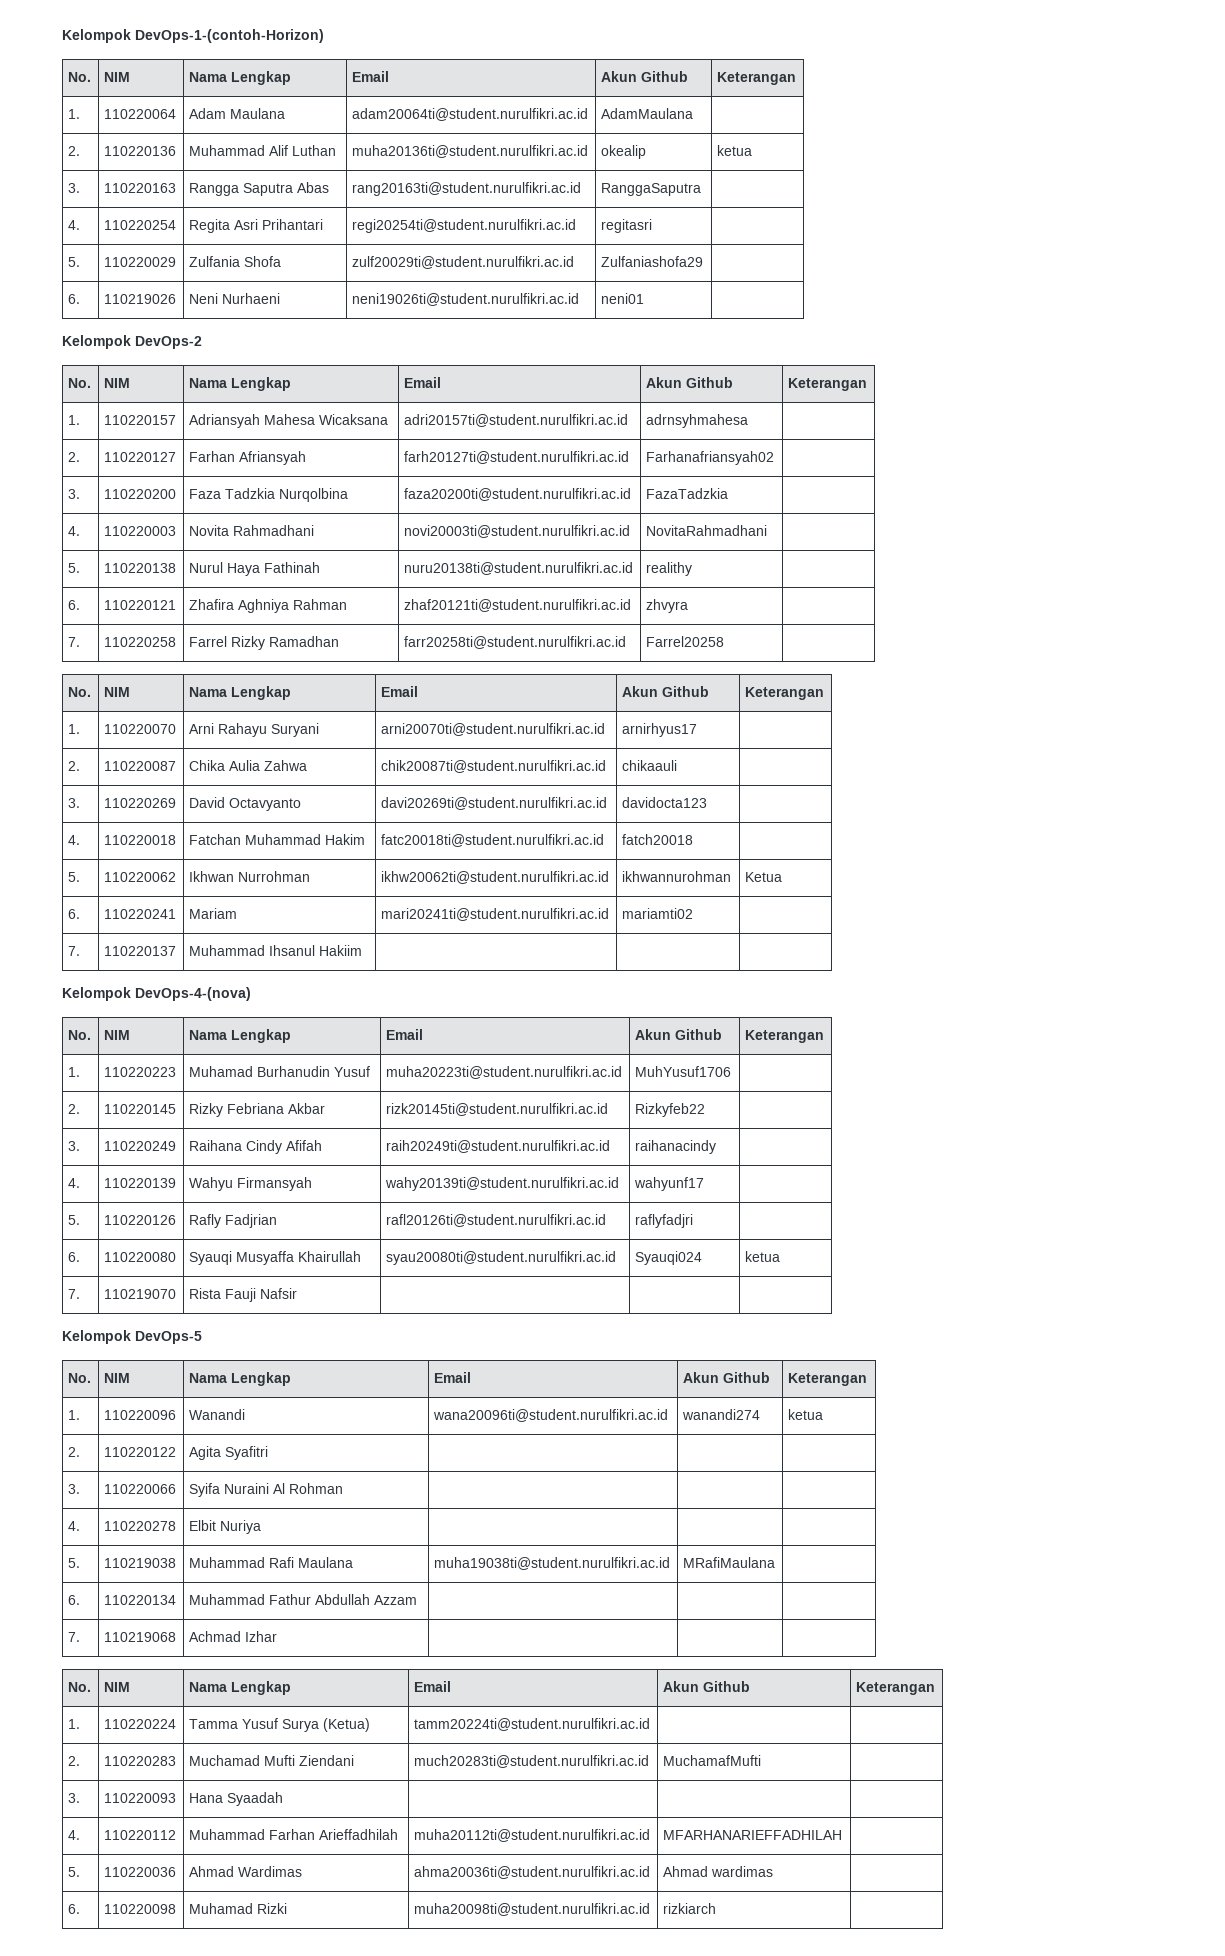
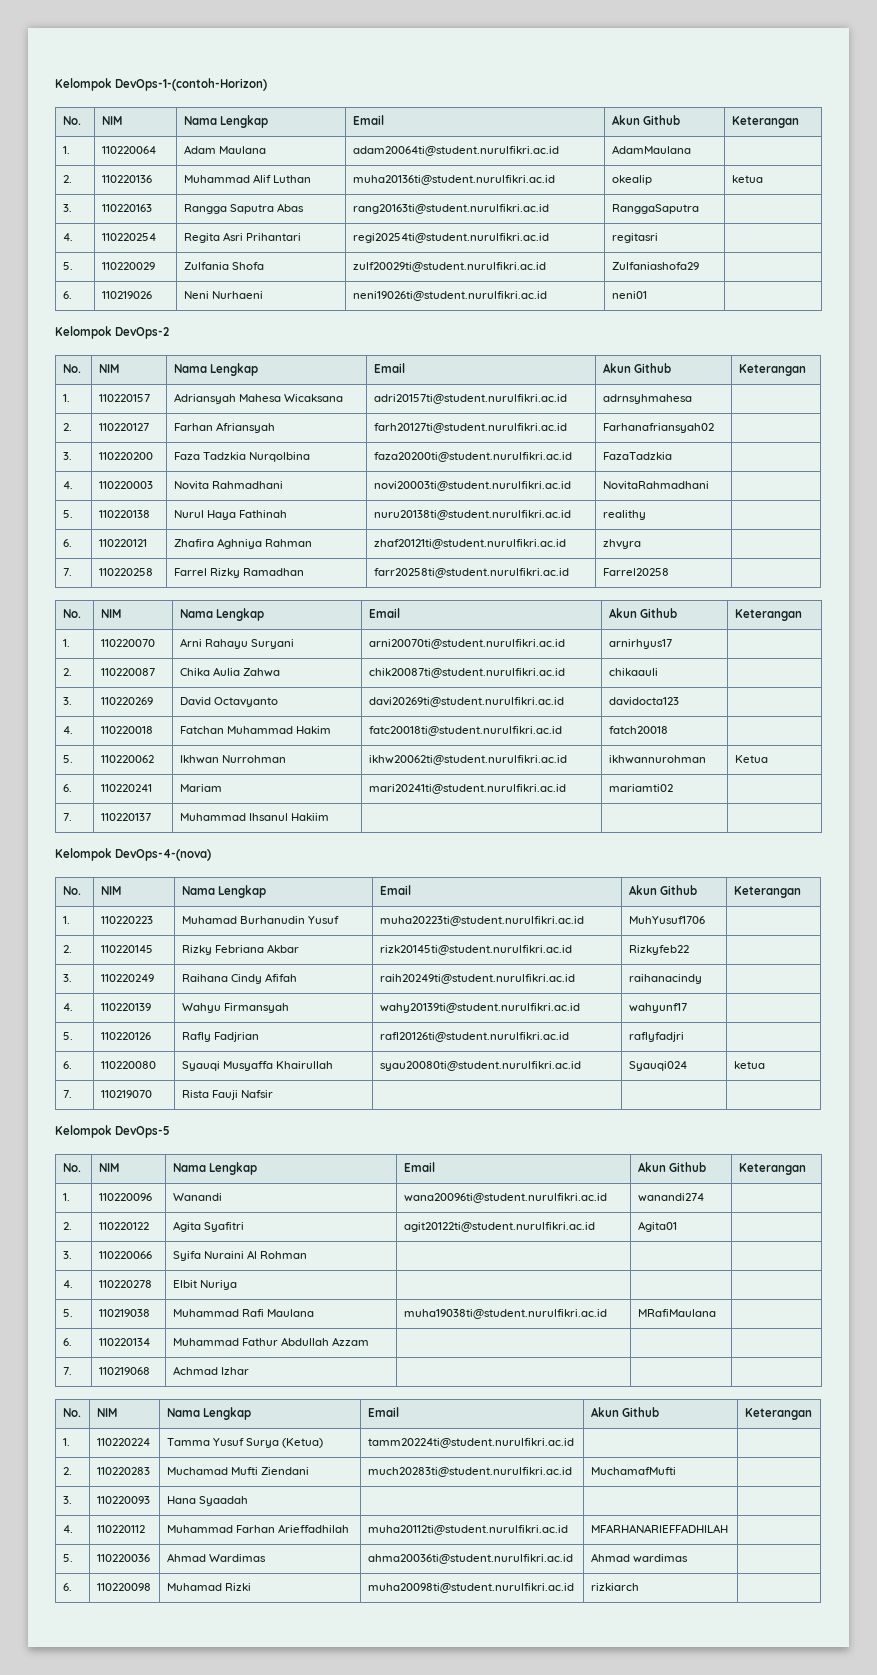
- 1. | 110220096 | Wanandi | wana20096ti@student.nurulfikri.ac.id | wanandi274 | ketua
+ 1. | 110220096 | Wanandi | wana20096ti@student.nurulfikri.ac.id | wanandi274 |
- 2. | 110220122 | Agita Syafitri | | |
+ 2. | 110220122 | Agita Syafitri | agit20122ti@student.nurulfikri.ac.id | Agita01 |

